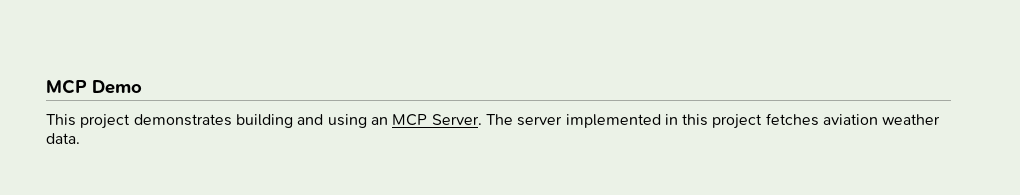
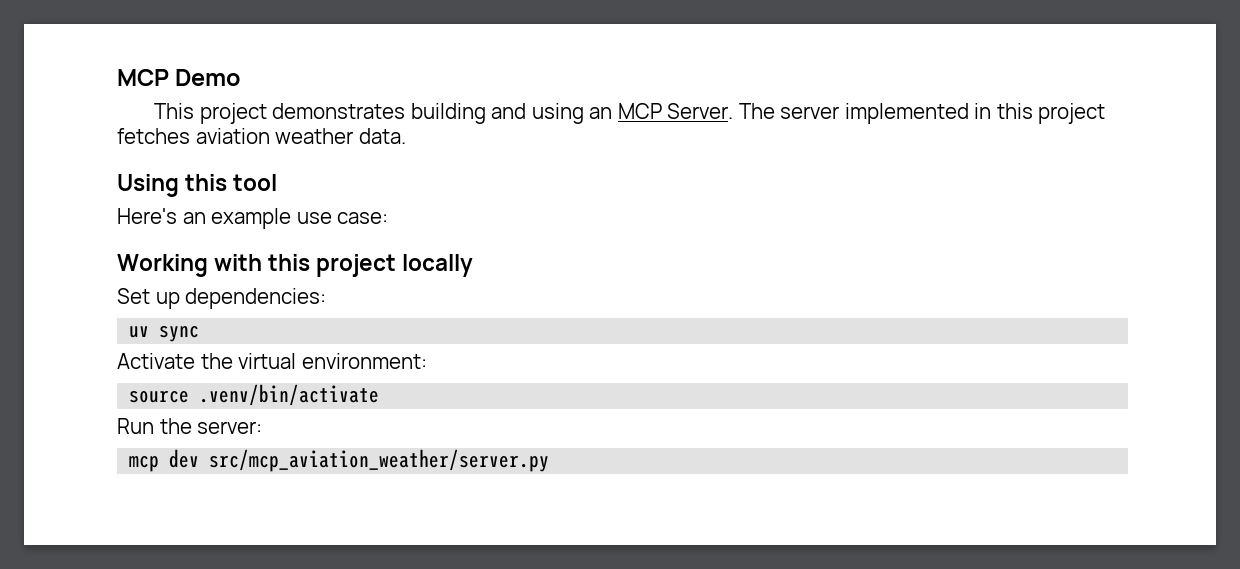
+ Using this tool
+ Here's an example use case:
+ Working with this project locally
+ Set up dependencies:
+ uv sync
+ Activate the virtual environment:
+ source .venv/bin/activate
+ Run the server:
+ mcp dev src/mcp_aviation_weather/server.py

